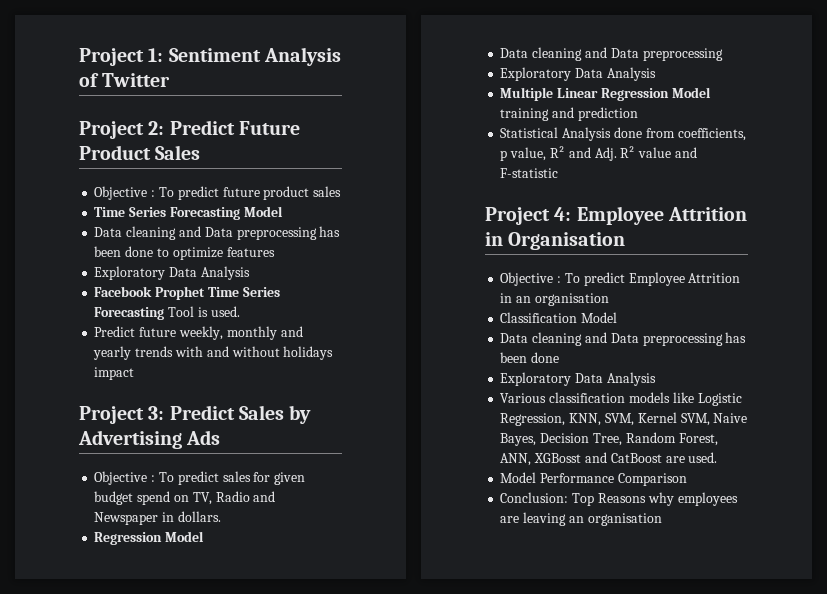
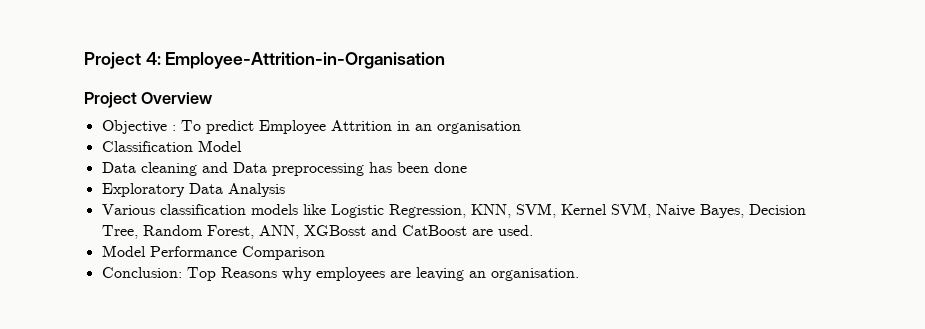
- Project 1: Sentiment Analysis of Twitter
- Project 2: Predict Future Product Sales
- Objective : To predict future product sales
- Time Series Forecasting Model
- Data cleaning and Data preprocessing has been done to optimize features
- Exploratory Data Analysis
- Facebook Prophet Time Series Forecasting Tool is used.
- Predict future weekly, monthly and yearly trends with and without holidays impact
- Project 3: Predict Sales by Advertising Ads
- Objective : To predict sales for given budget spend on TV, Radio and Newspaper in dollars.
- Regression Model
- Data cleaning and Data preprocessing
- Exploratory Data Analysis
- Multiple Linear Regression Model training and prediction
- Statistical Analysis done from coefficients, p value, R² and Adj. R² value and F-statistic
- Project 4: Employee Attrition in Organisation
+ Project 4: Employee-Attrition-in-Organisation
+ Project Overview
- Conclusion: Top Reasons why employees are leaving an organisation
+ Conclusion: Top Reasons why employees are leaving an organisation.

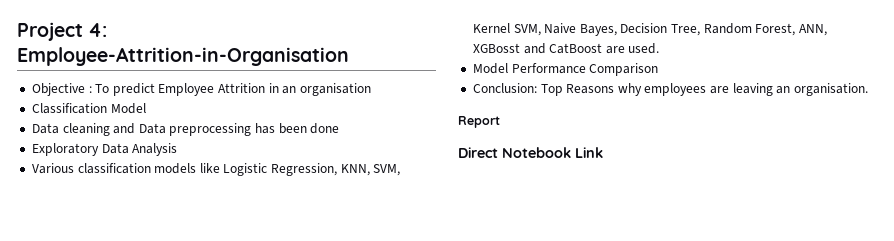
- Project Overview
+ Report
+ Direct Notebook Link

